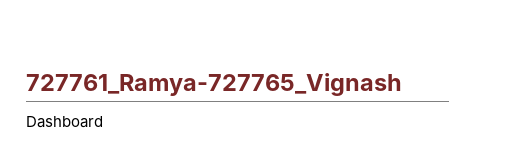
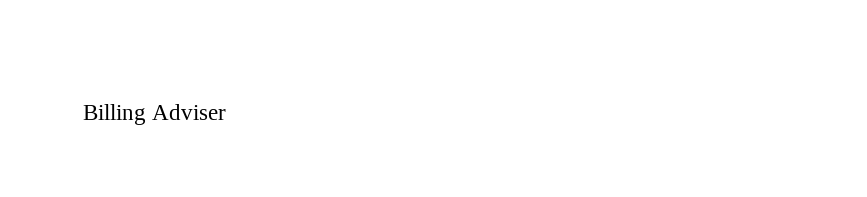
- 727761_Ramya-727765_Vignash
- Dashboard
+ Billing Adviser

